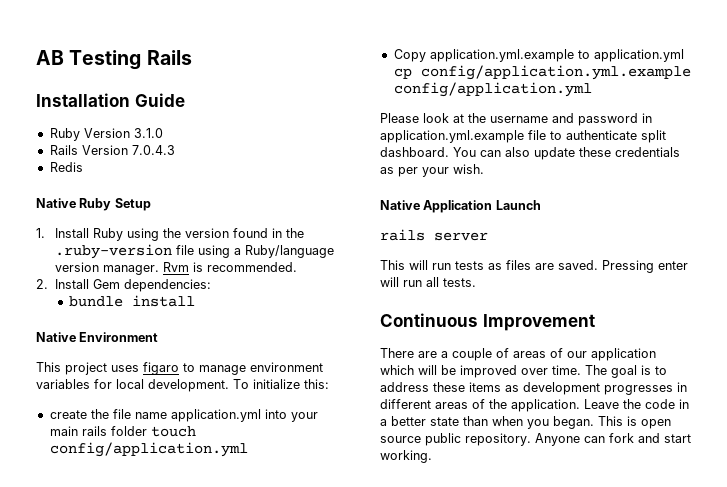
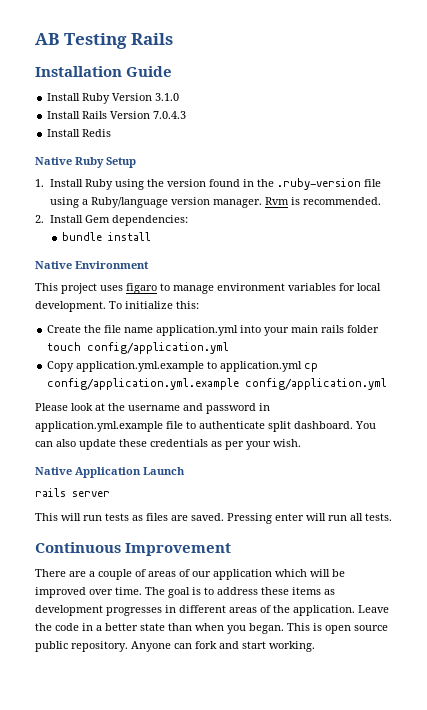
- Ruby Version 3.1.0
+ Install Ruby Version 3.1.0
- Rails Version 7.0.4.3
+ Install Rails Version 7.0.4.3
- Redis
+ Install Redis
- create the file name application.yml into your main rails folder touch config/application.yml
+ Create the file name application.yml into your main rails folder touch config/application.yml

